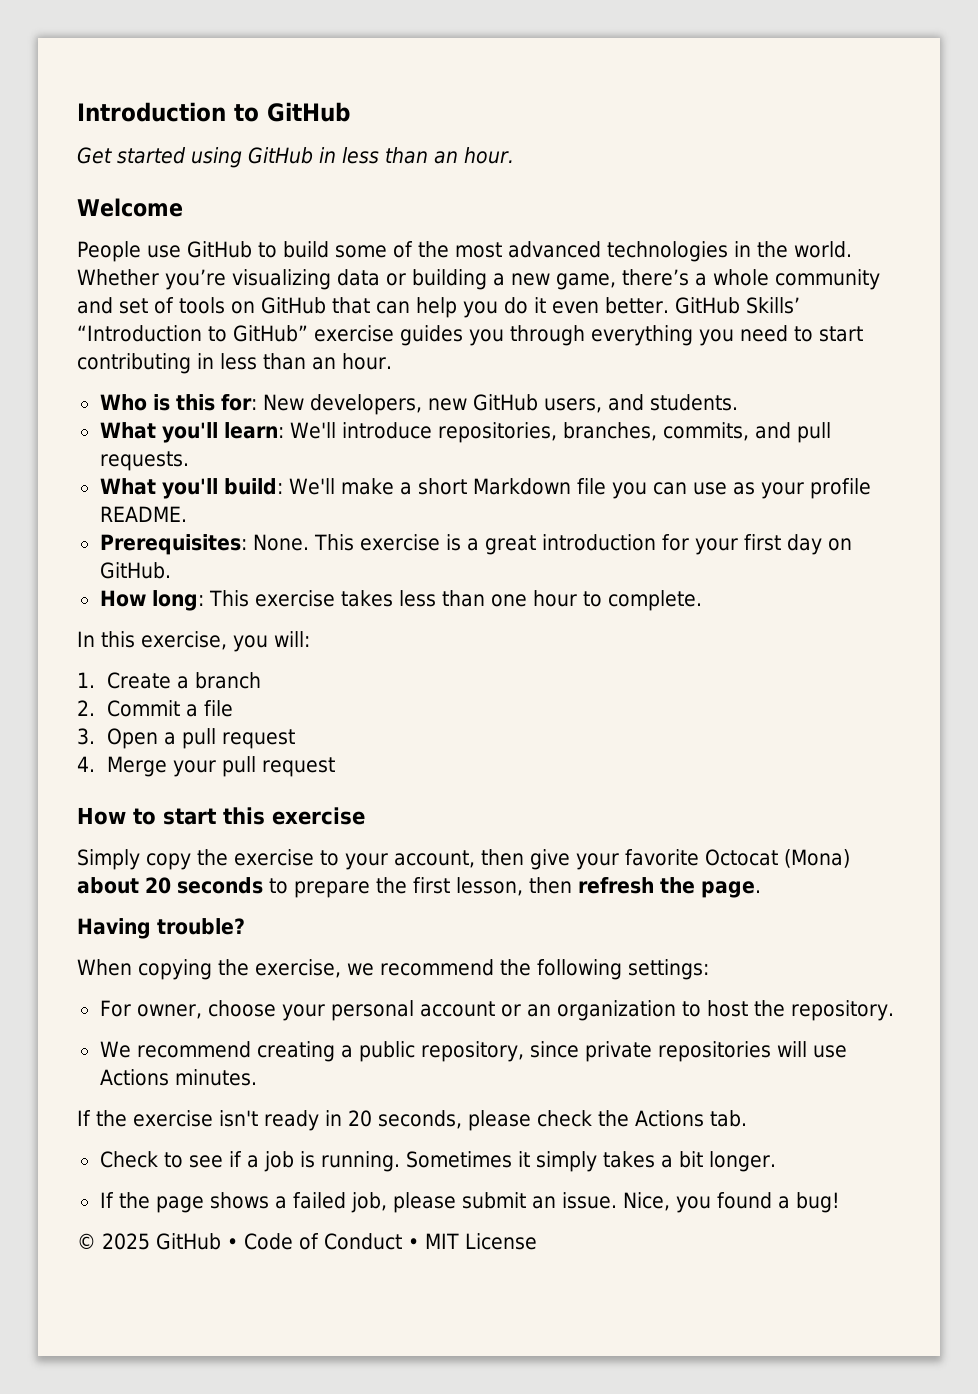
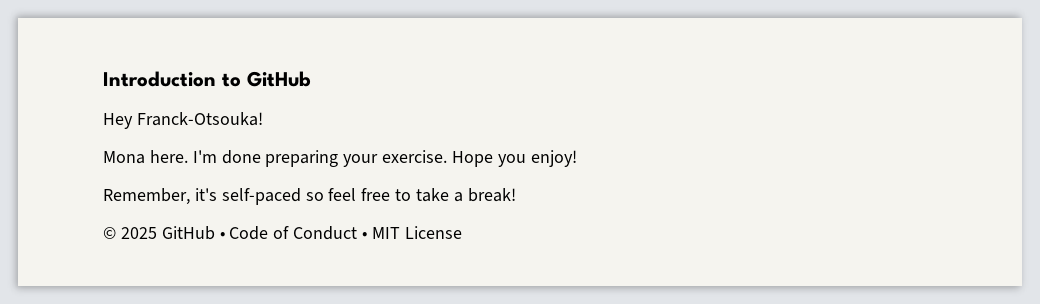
- Get started using GitHub in less than an hour.
- Welcome
- People use GitHub to build some of the most advanced technologies in the world. Whether you’re visualizing data or building a new game, there’s a whole community and set of tools on GitHub that can help you do it even better. GitHub Skills’ “Introduction to GitHub” exercise guides you through everything you need to start contributing in less than an hour.
- Who is this for: New developers, new GitHub users, and students.
- What you'll learn: We'll introduce repositories, branches, commits, and pull requests.
- What you'll build: We'll make a short Markdown file you can use as your profile README.
- Prerequisites: None. This exercise is a great introduction for your first day on GitHub.
- How long: This exercise takes less than one hour to complete.
- In this exercise, you will:
- 1. Create a branch
- 2. Commit a file
- 3. Open a pull request
- 4. Merge your pull request
- How to start this exercise
- Simply copy the exercise to your account, then give your favorite Octocat (Mona) about 20 seconds to prepare the first lesson, then refresh the page.
- Having trouble?
- When copying the exercise, we recommend the following settings:
- For owner, choose your personal account or an organization to host the repository.
- We recommend creating a public repository, since private repositories will use Actions minutes.
- If the exercise isn't ready in 20 seconds, please check the Actions tab.
- Check to see if a job is running. Sometimes it simply takes a bit longer.
- If the page shows a failed job, please submit an issue. Nice, you found a bug!
+ Hey Franck-Otsouka!
+ Mona here. I'm done preparing your exercise. Hope you enjoy!
+ Remember, it's self-paced so feel free to take a break!

